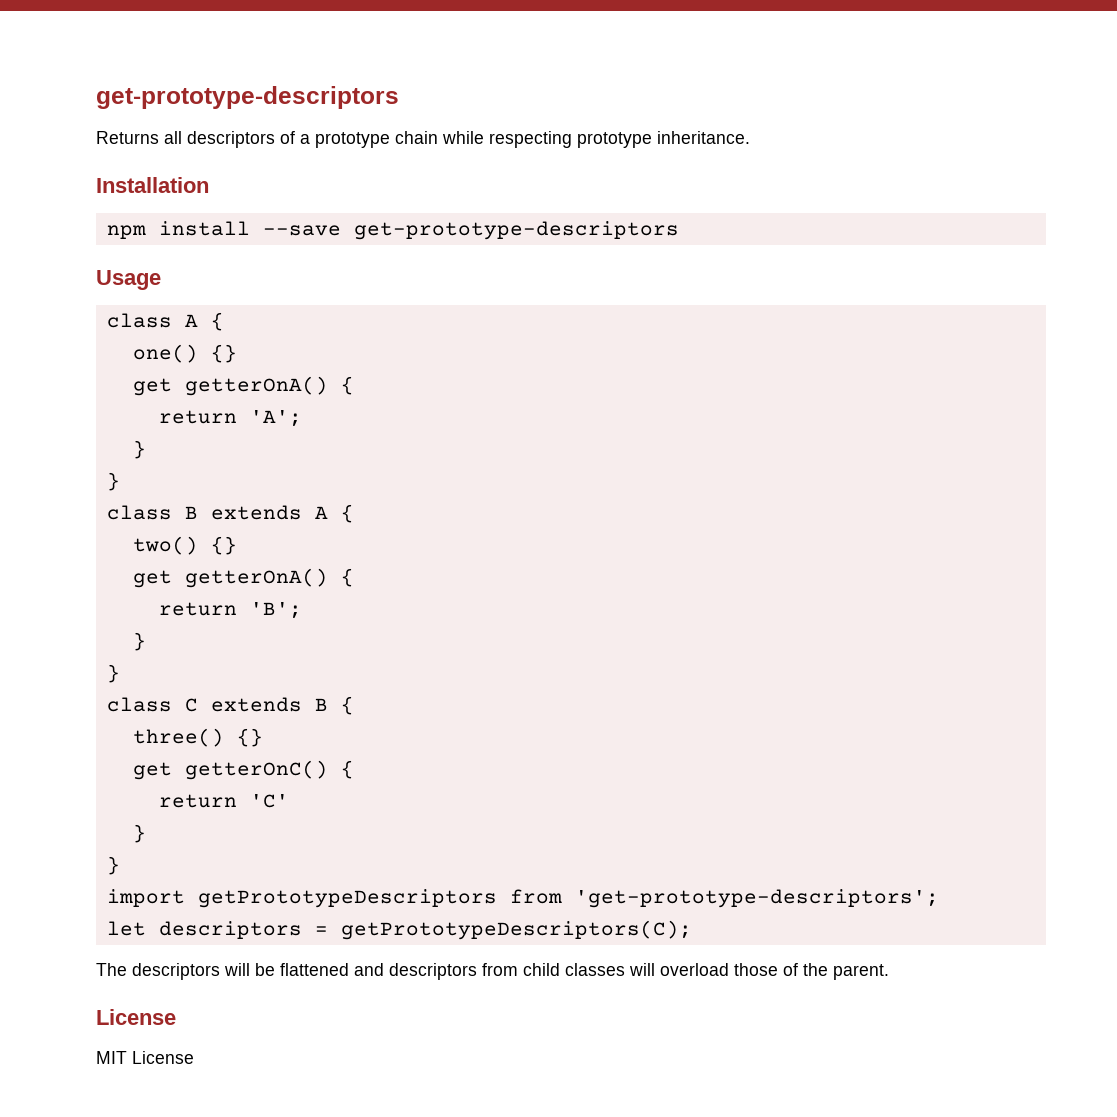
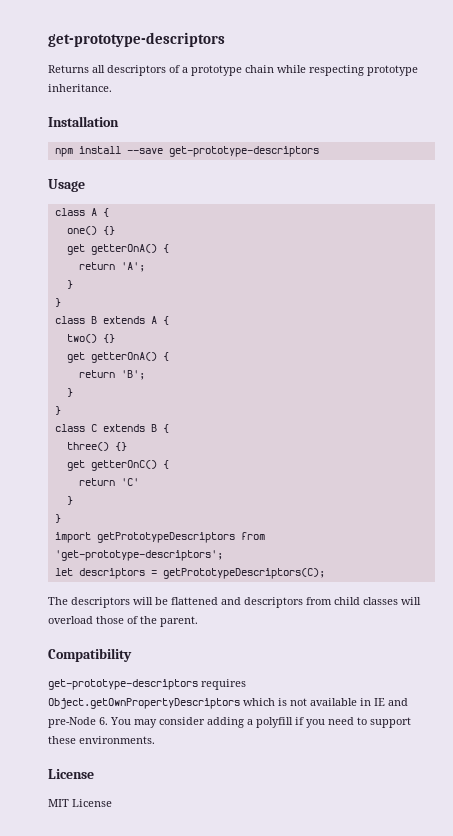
+ Compatibility
+ get-prototype-descriptors requires Object.getOwnPropertyDescriptors which is not available in IE and pre-Node 6. You may consider adding a polyfill if you need to support these environments.

